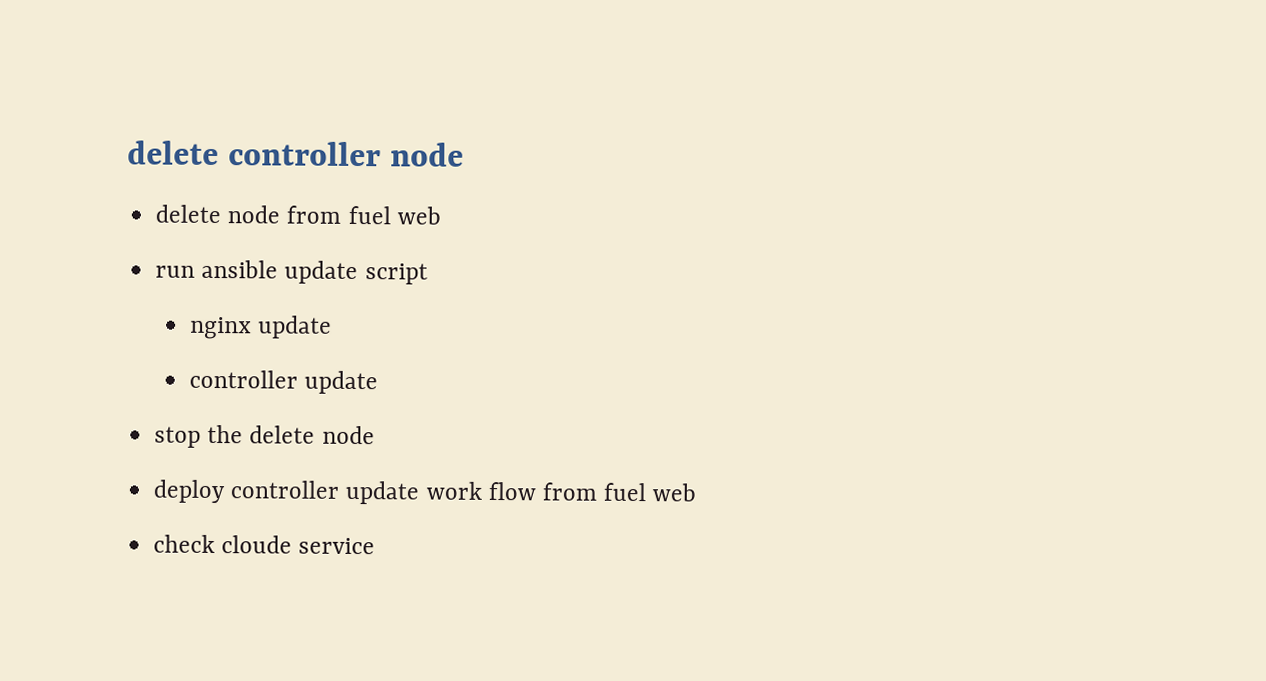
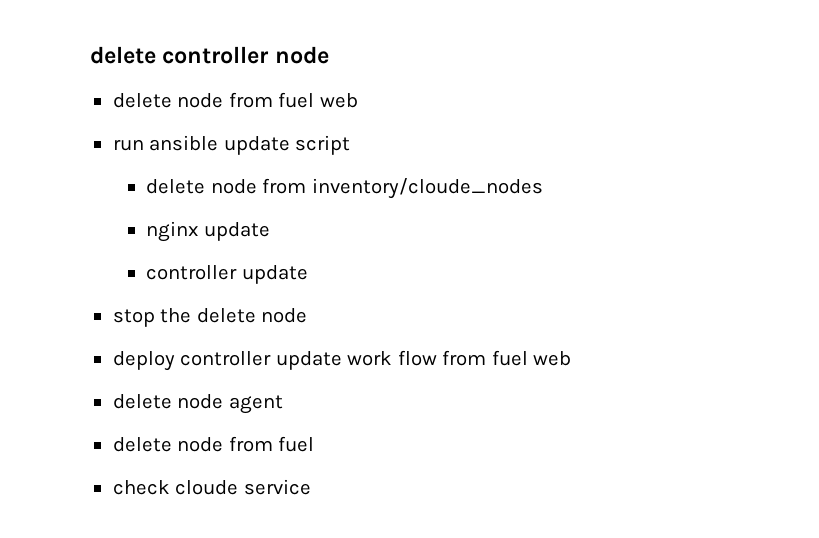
+ delete node from inventory/cloude_nodes
+ delete node agent
+ delete node from fuel

